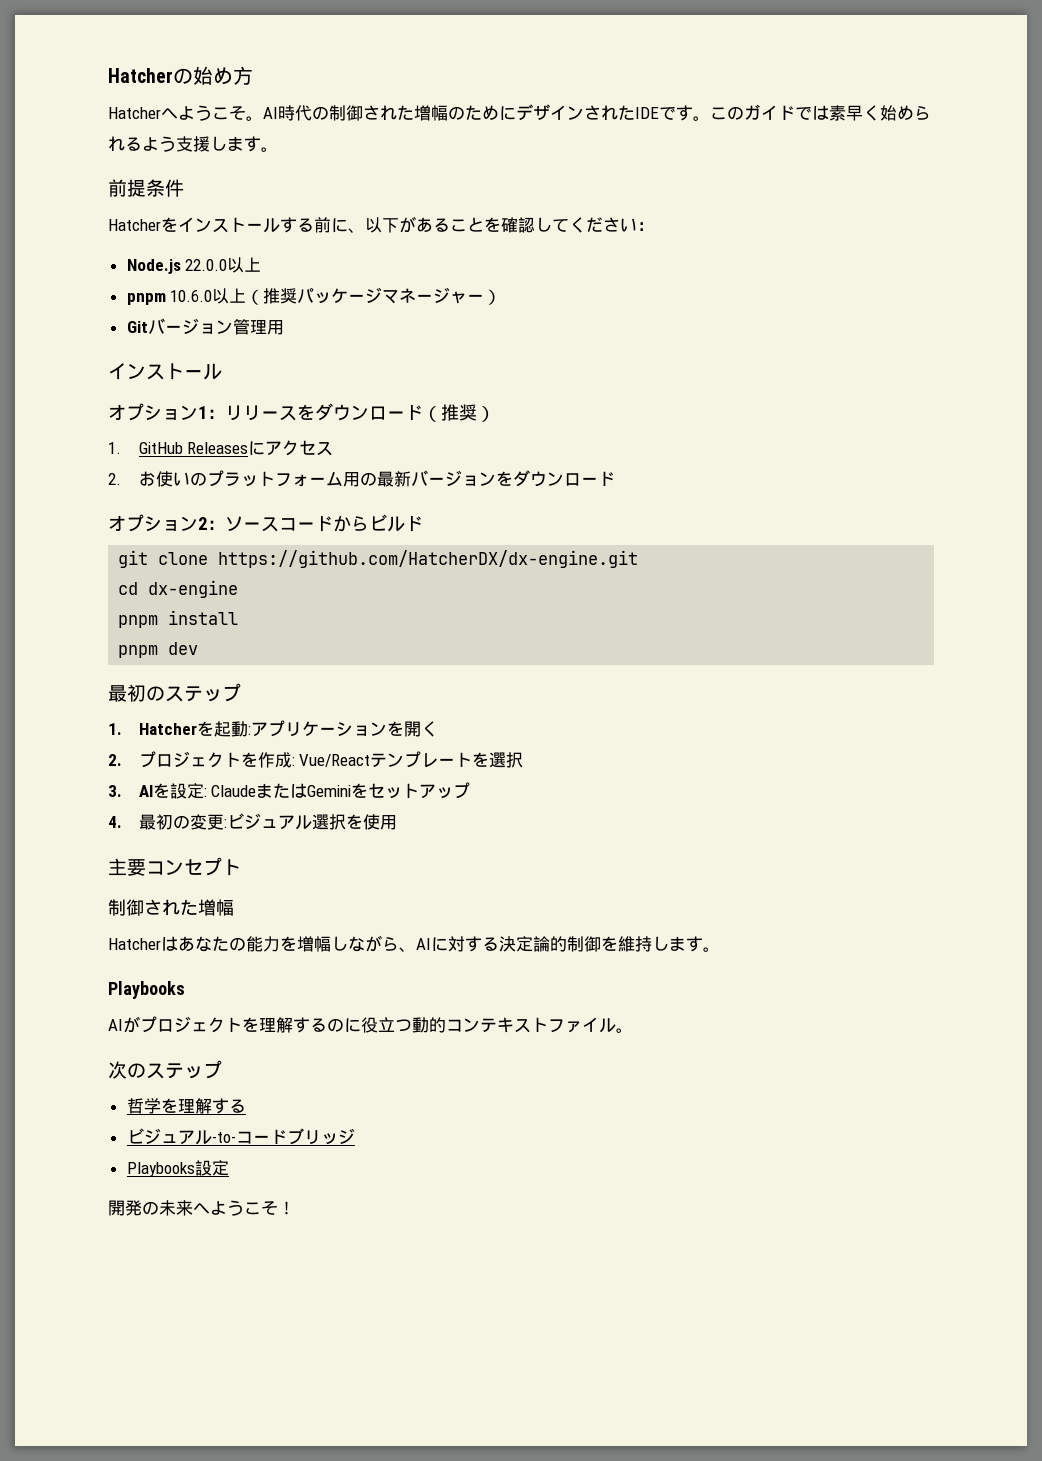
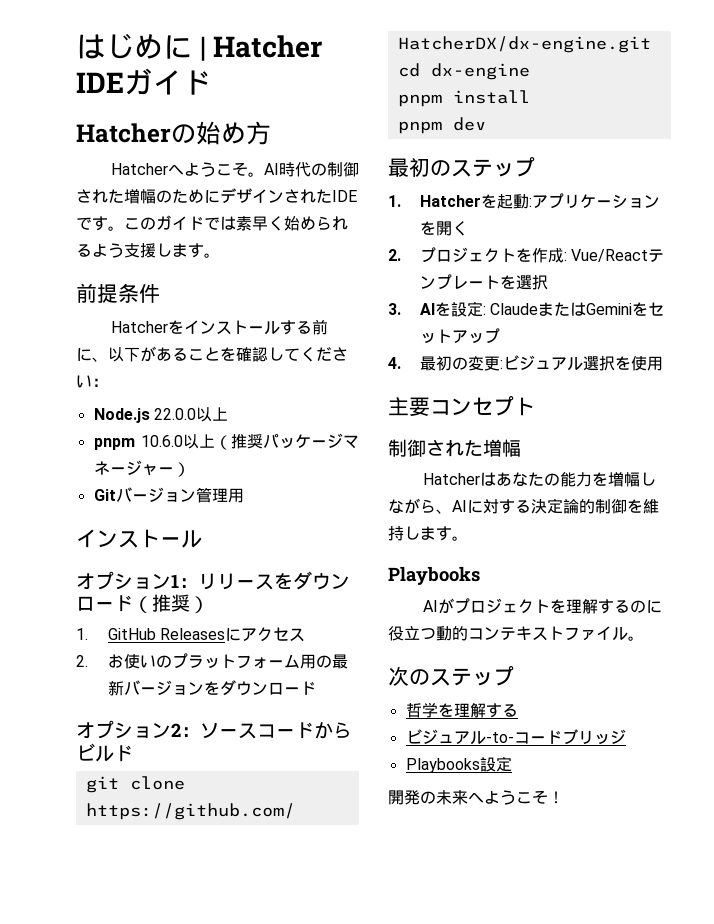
+ はじめに | Hatcher IDEガイド

